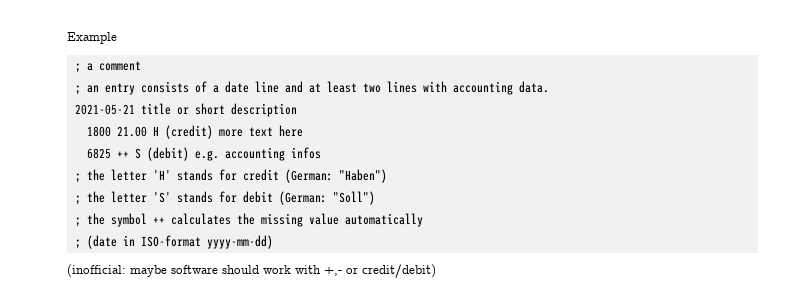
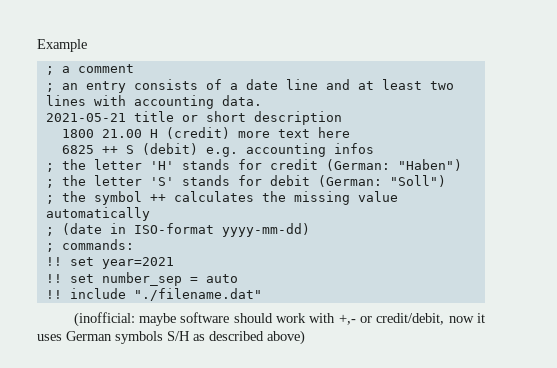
+ ; commands:
+ !! set year=2021
+ !! set number_sep = auto
+ !! include "./filename.dat"
- (inofficial: maybe software should work with +,- or credit/debit)
+ (inofficial: maybe software should work with +,- or credit/debit, now it uses German symbols S/H as described above)

